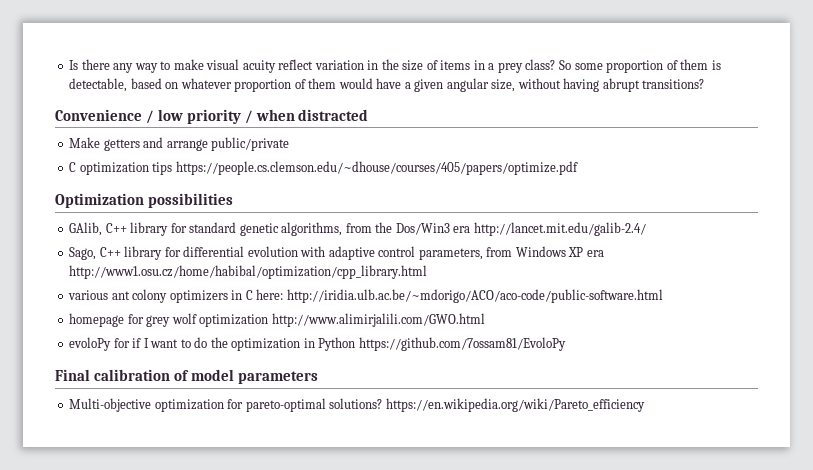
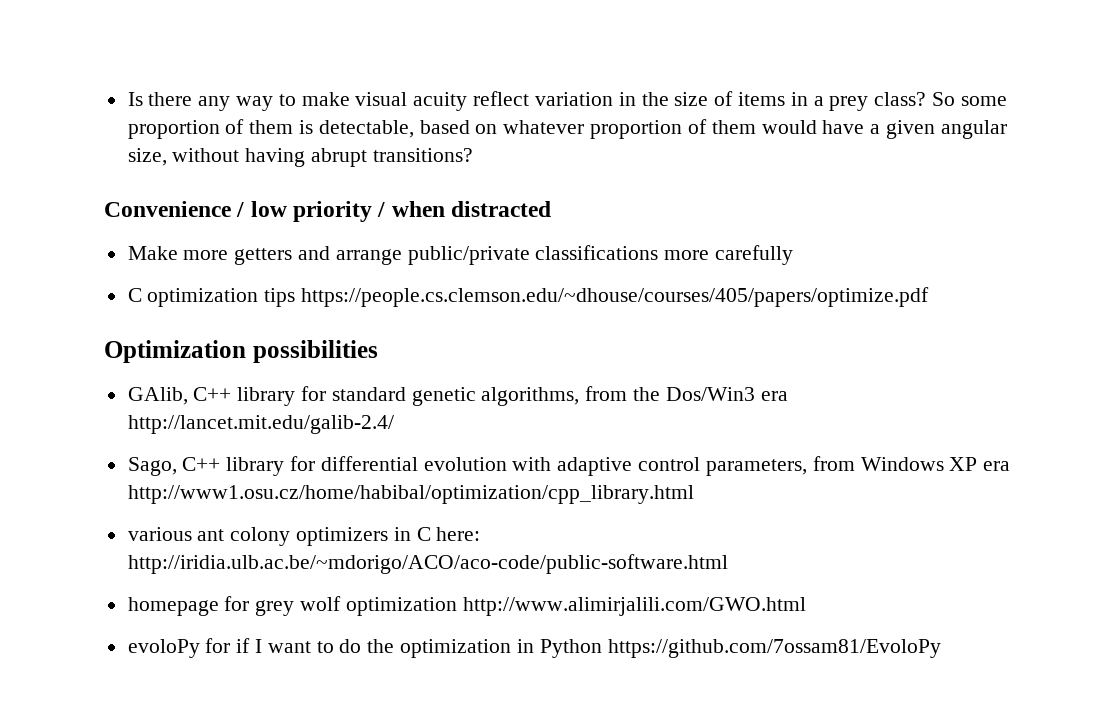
- Make getters and arrange public/private
+ Make more getters and arrange public/private classifications more carefully
- Final calibration of model parameters
- Multi-objective optimization for pareto-optimal solutions? https://en.wikipedia.org/wiki/Pareto_efficiency

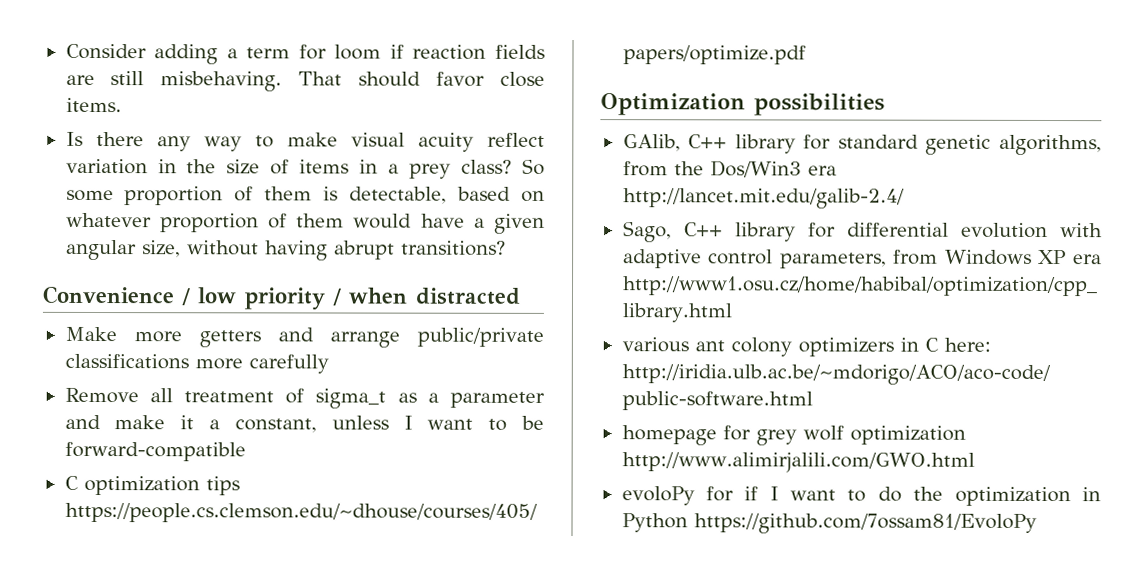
+ Consider adding a term for loom if reaction fields are still misbehaving. That should favor close items.
+ Remove all treatment of sigma_t as a parameter and make it a constant, unless I want to be forward-compatible

